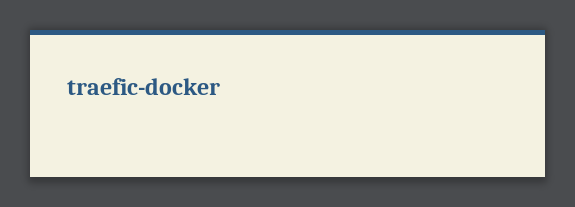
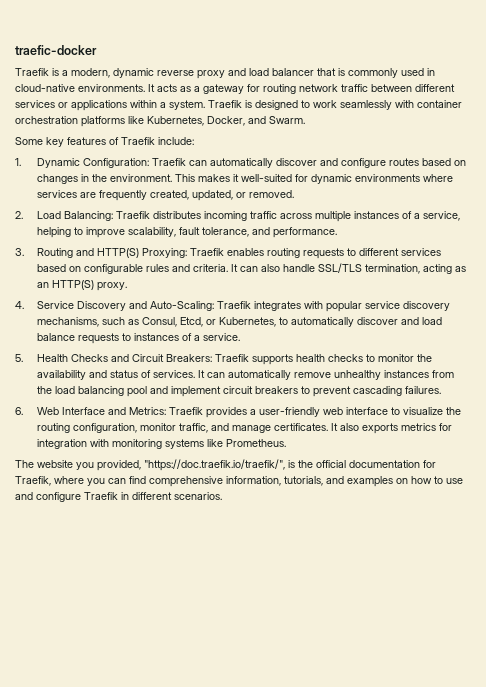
+ Traefik is a modern, dynamic reverse proxy and load balancer that is commonly used in cloud-native environments. It acts as a gateway for routing network traffic between different services or applications within a system. Traefik is designed to work seamlessly with container orchestration platforms like Kubernetes, Docker, and Swarm.
+ Some key features of Traefik include:
+ 1. Dynamic Configuration: Traefik can automatically discover and configure routes based on changes in the environment. This makes it well-suited for dynamic environments where services are frequently created, updated, or removed.
+ 2. Load Balancing: Traefik distributes incoming traffic across multiple instances of a service, helping to improve scalability, fault tolerance, and performance.
+ 3. Routing and HTTP(S) Proxying: Traefik enables routing requests to different services based on configurable rules and criteria. It can also handle SSL/TLS termination, acting as an HTTP(S) proxy.
+ 4. Service Discovery and Auto-Scaling: Traefik integrates with popular service discovery mechanisms, such as Consul, Etcd, or Kubernetes, to automatically discover and load balance requests to instances of a service.
+ 5. Health Checks and Circuit Breakers: Traefik supports health checks to monitor the availability and status of services. It can automatically remove unhealthy instances from the load balancing pool and implement circuit breakers to prevent cascading failures.
+ 6. Web Interface and Metrics: Traefik provides a user-friendly web interface to visualize the routing configuration, monitor traffic, and manage certificates. It also exports metrics for integration with monitoring systems like Prometheus.
+ The website you provided, "https://doc.traefik.io/traefik/", is the official documentation for Traefik, where you can find comprehensive information, tutorials, and examples on how to use and configure Traefik in different scenarios.

